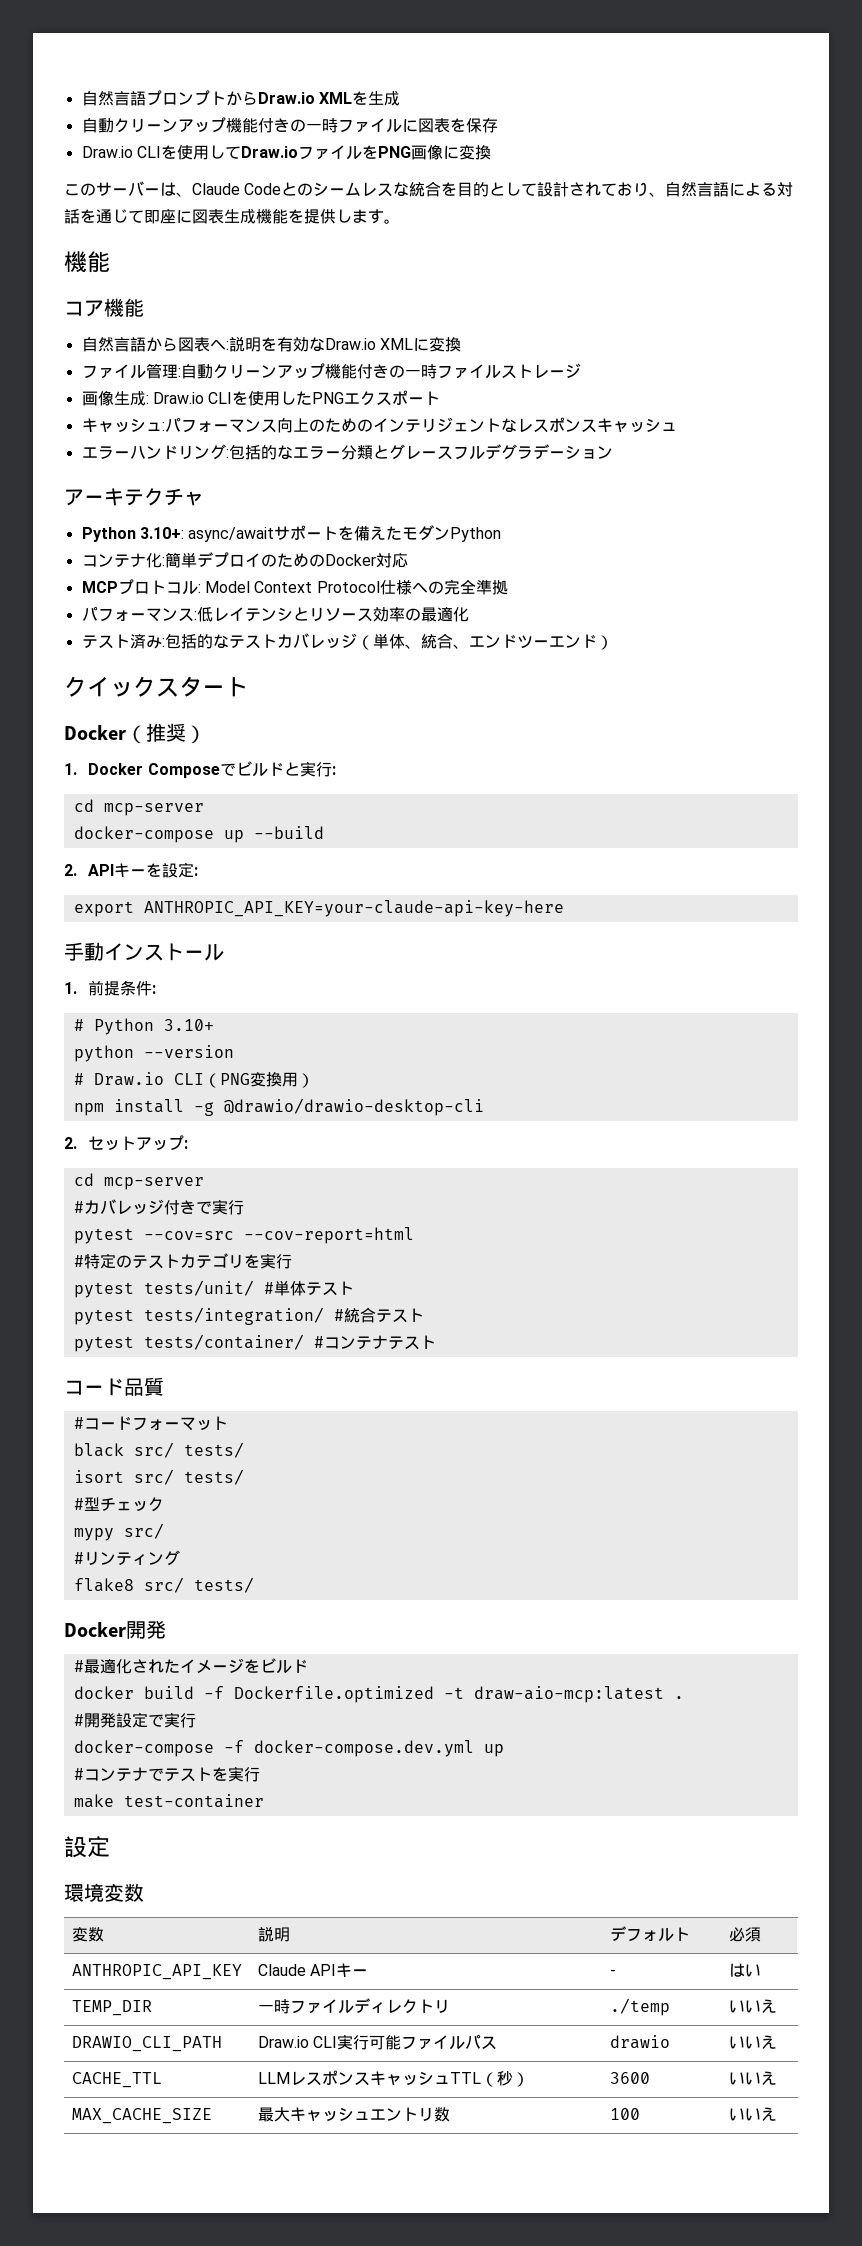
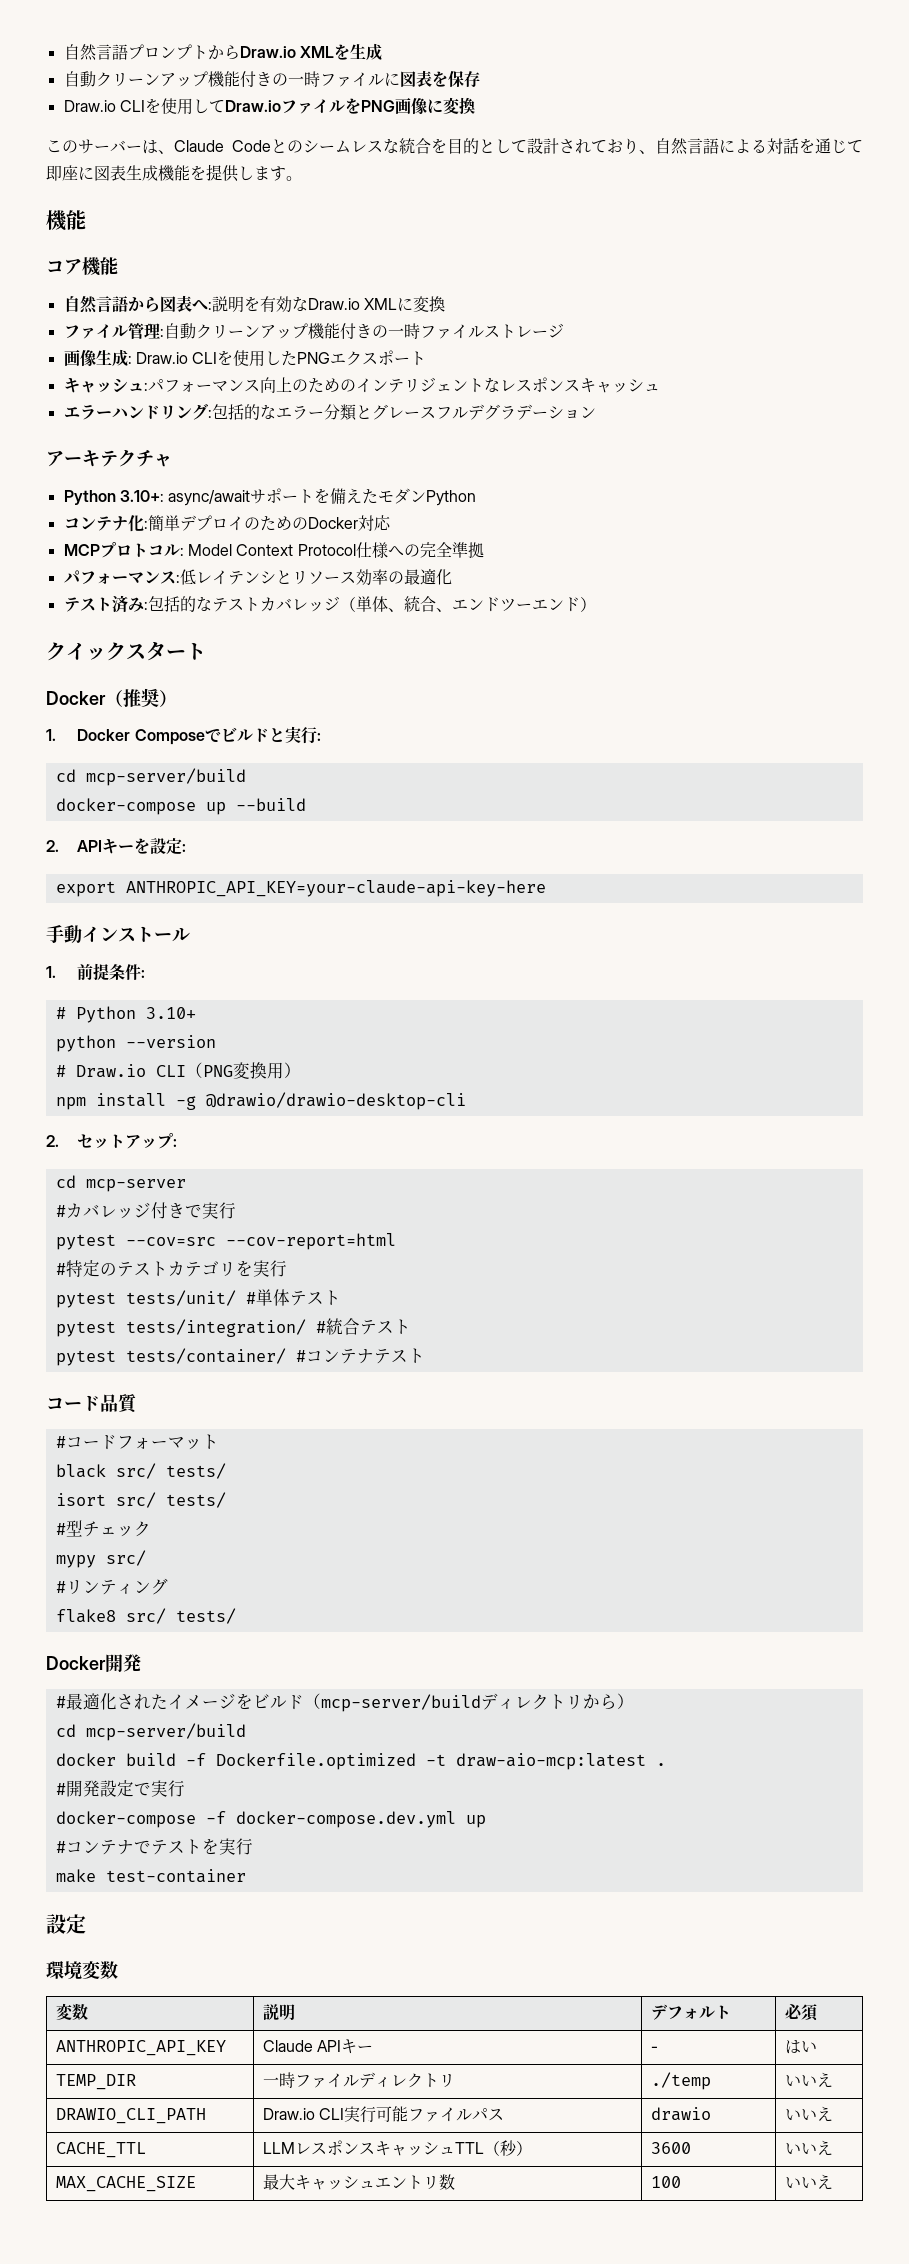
  1. Docker Composeでビルドと実行:
- cd mcp-server
+ cd mcp-server/build
- #最適化されたイメージをビルド
+ #最適化されたイメージをビルド（mcp-server/buildディレクトリから）
+ cd mcp-server/build

